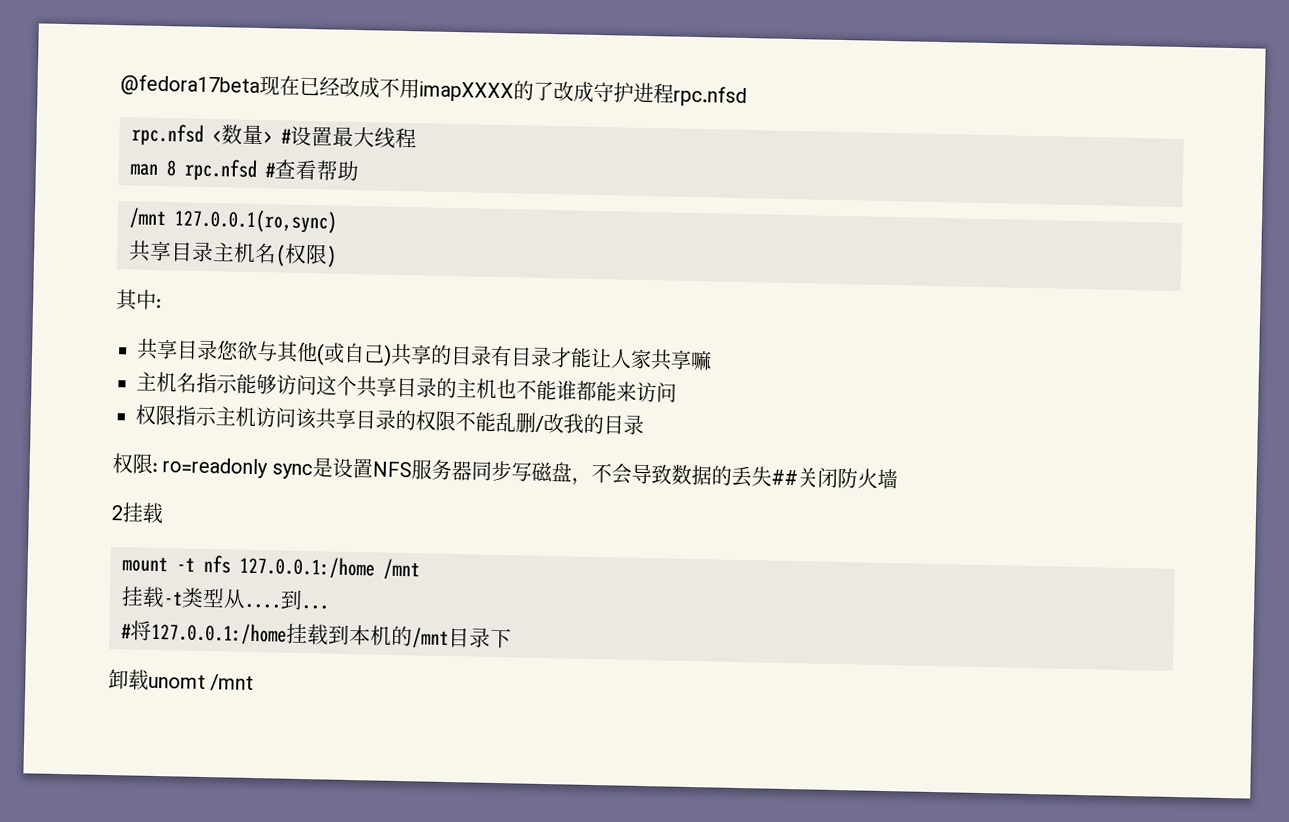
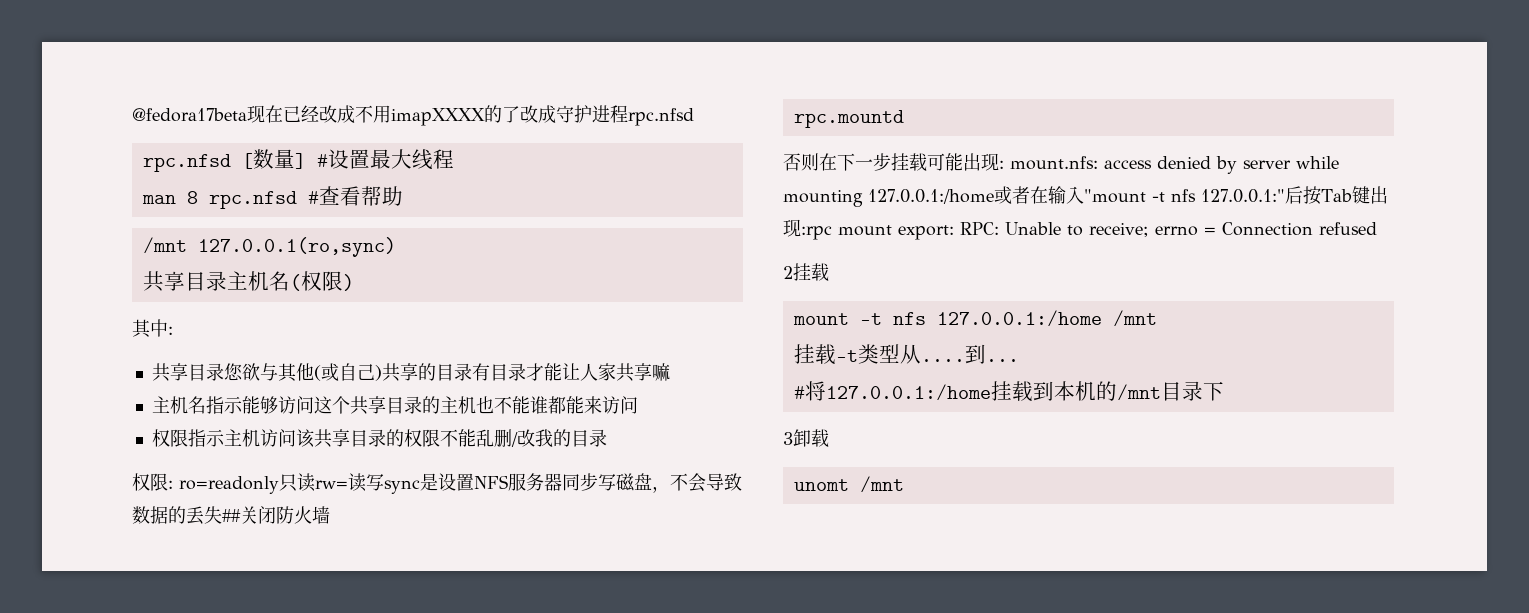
- rpc.nfsd <数量> #设置最大线程
+ rpc.nfsd [数量] #设置最大线程
- 权限: ro=readonly sync是设置NFS服务器同步写磁盘，不会导致数据的丢失##关闭防火墙
+ 权限: ro=readonly只读rw=读写sync是设置NFS服务器同步写磁盘，不会导致数据的丢失##关闭防火墙
+ rpc.mountd
+ 否则在下一步挂载可能出现: mount.nfs: access denied by server while mounting 127.0.0.1:/home或者在输入"mount -t nfs 127.0.0.1:"后按Tab键出现:rpc mount export: RPC: Unable to receive; errno = Connection refused
- 卸载unomt /mnt
+ 3卸载
+ unomt /mnt

